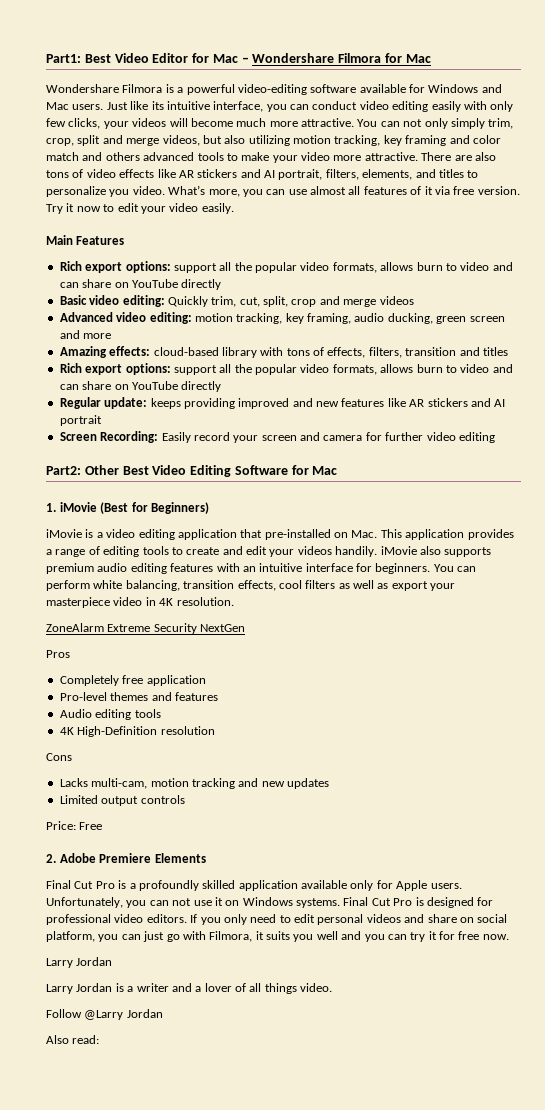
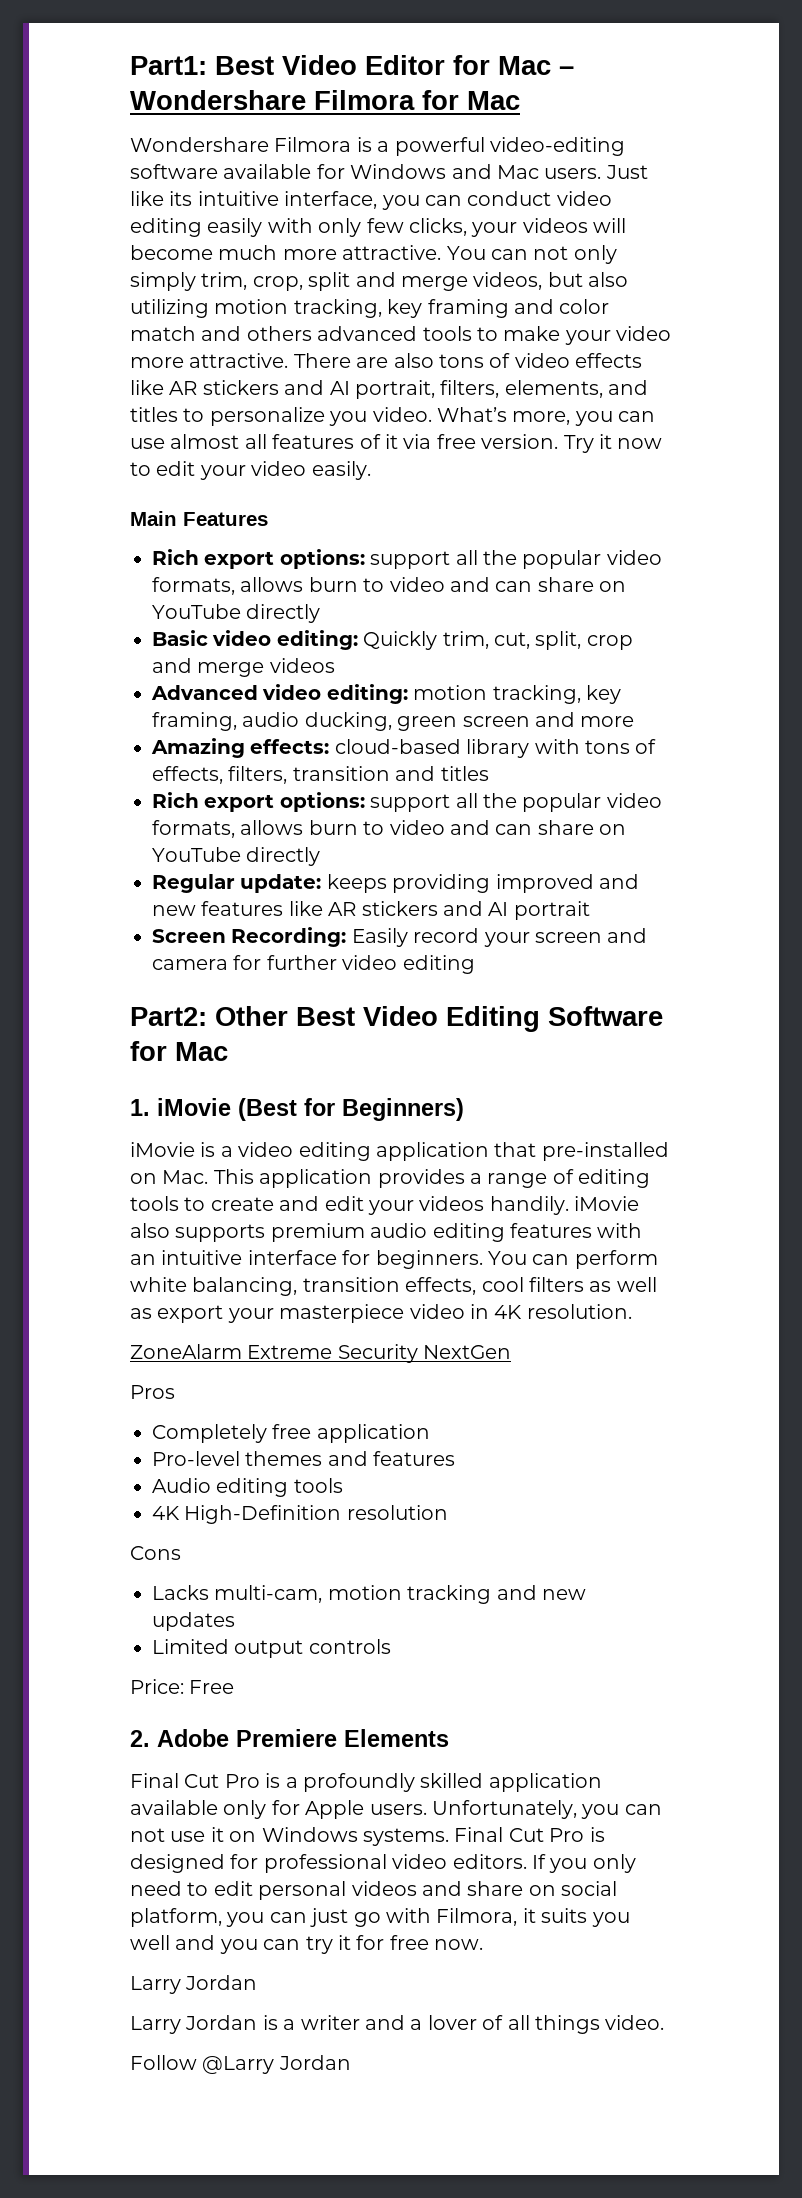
- Also read:

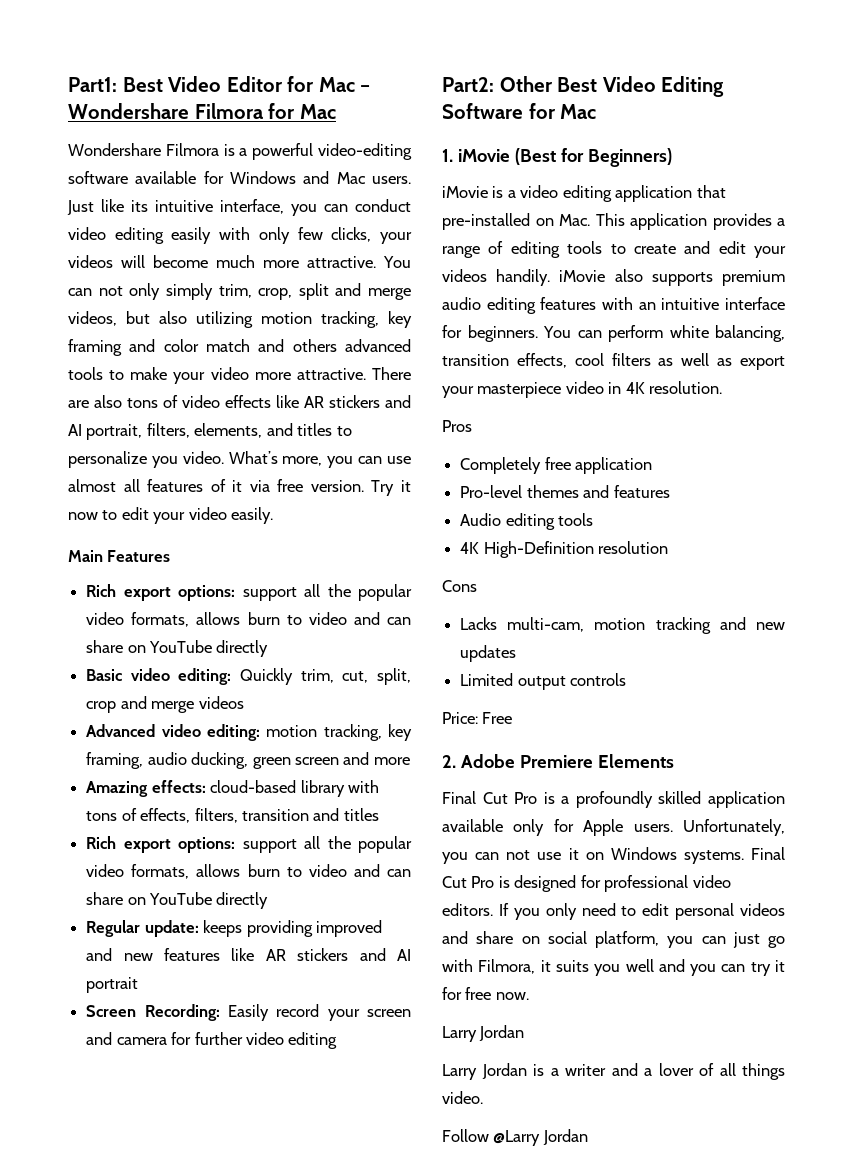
- ZoneAlarm Extreme Security NextGen

